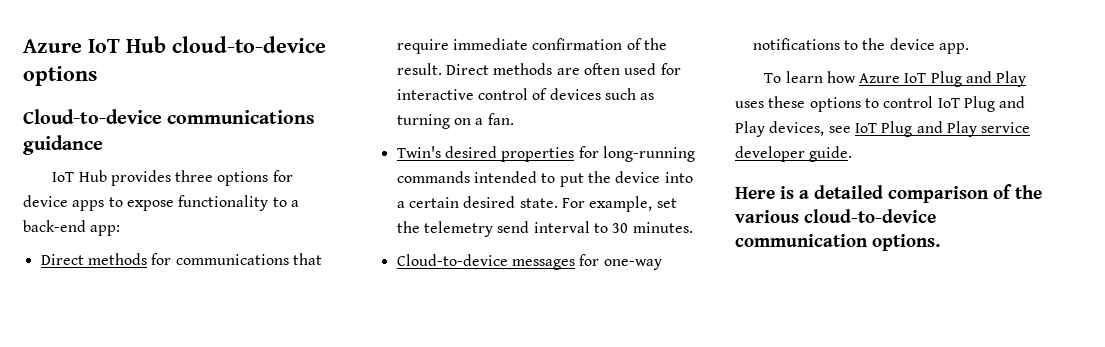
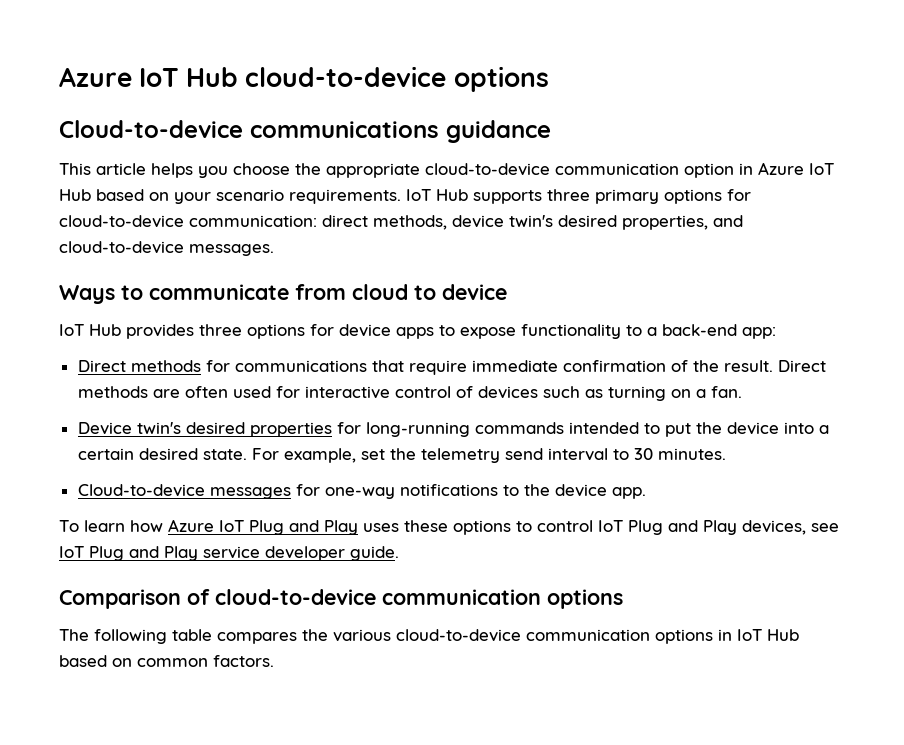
+ This article helps you choose the appropriate cloud-to-device communication option in Azure IoT Hub based on your scenario requirements. IoT Hub supports three primary options for cloud-to-device communication: direct methods, device twin's desired properties, and cloud-to-device messages.
+ Ways to communicate from cloud to device
- Twin's desired properties for long-running commands intended to put the device into a certain desired state.
+ Device twin's desired properties for long-running commands intended to put the device into a certain desired state.
- Here is a detailed comparison of the various cloud-to-device communication options.
+ Comparison of cloud-to-device communication options
+ The following table compares the various cloud-to-device communication options in IoT Hub based on common factors.

